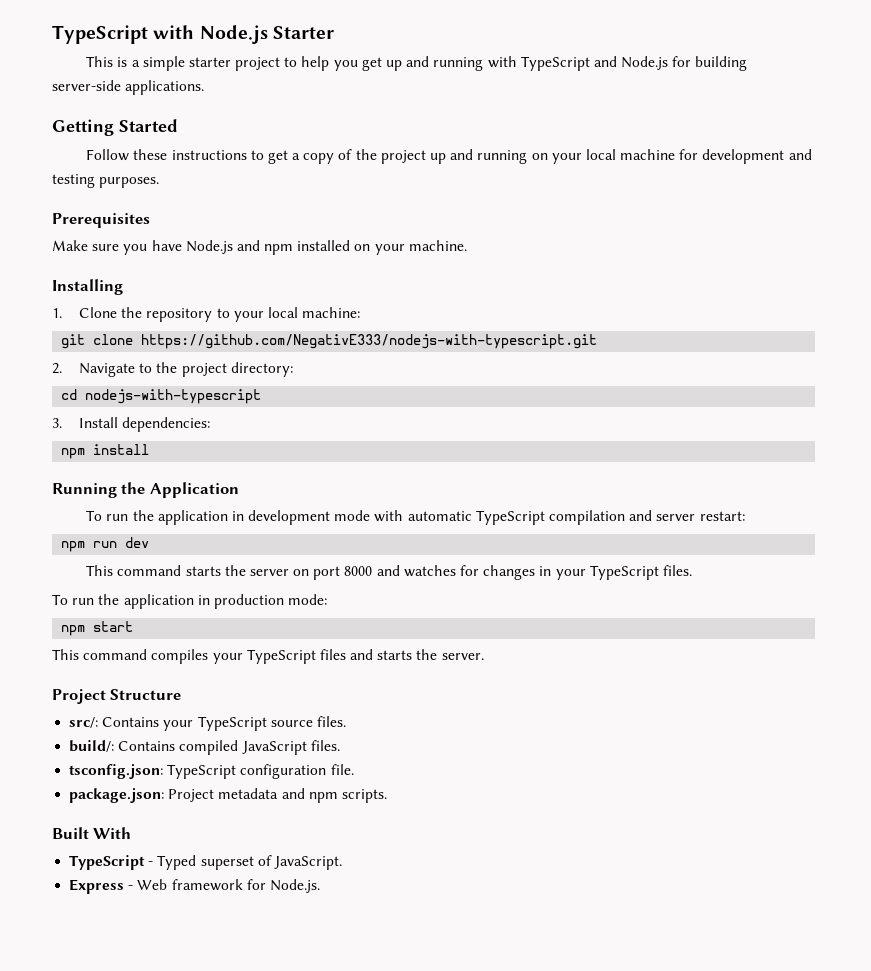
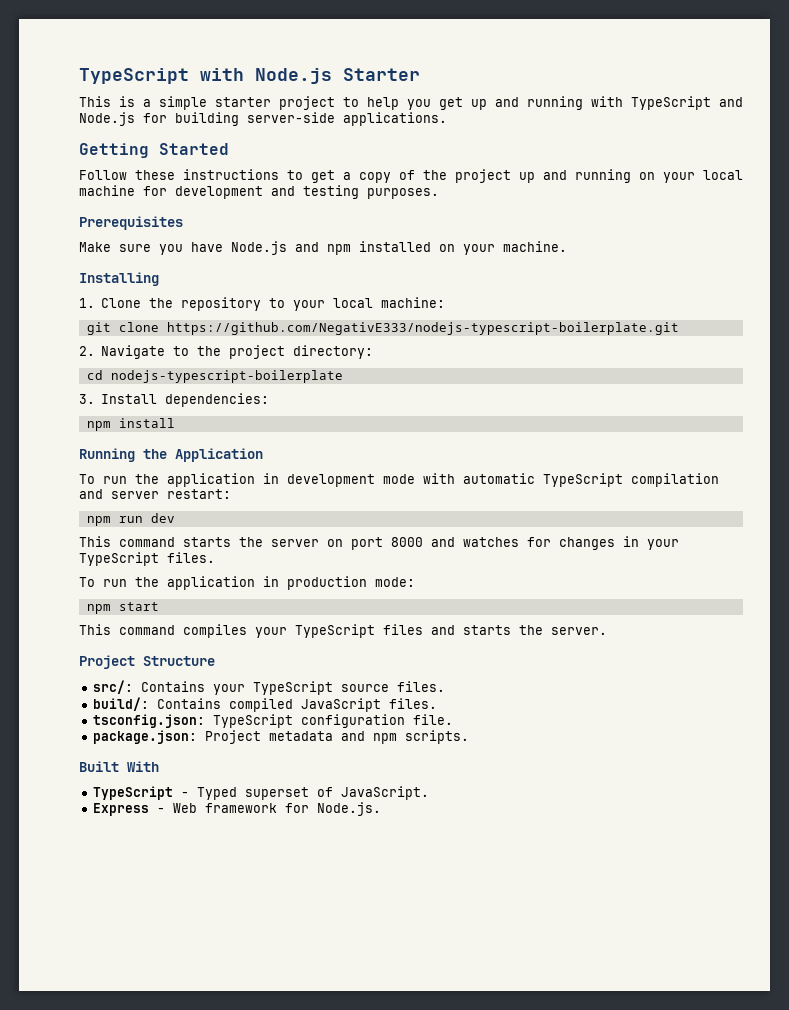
- git clone https://github.com/NegativE333/nodejs-with-typescript.git
+ git clone https://github.com/NegativE333/nodejs-typescript-boilerplate.git
- cd nodejs-with-typescript
+ cd nodejs-typescript-boilerplate

